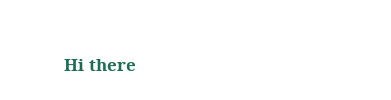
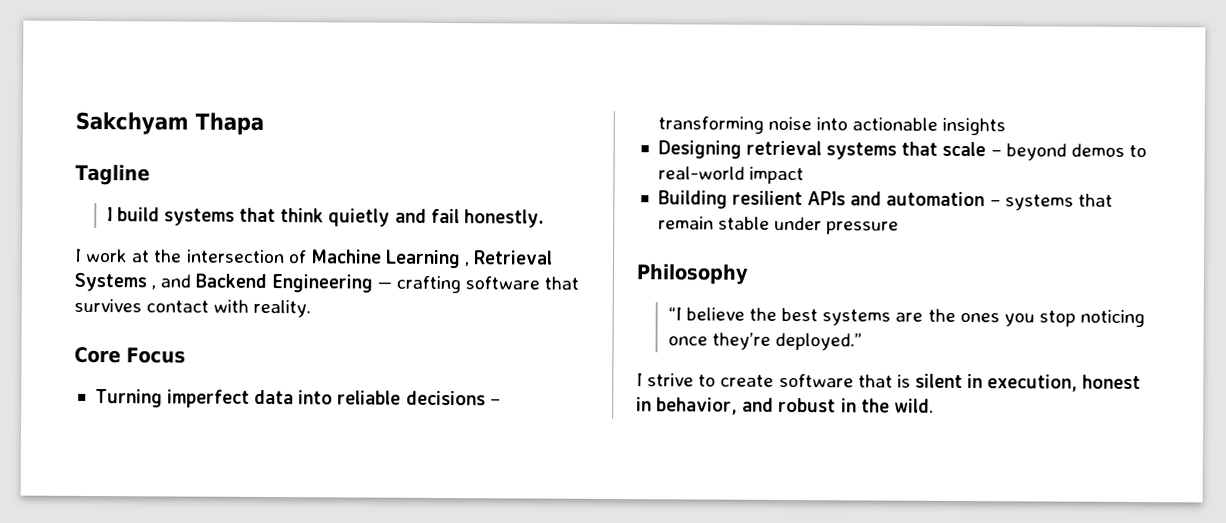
- Hi there
+ Sakchyam Thapa
+ Tagline
+ I build systems that think quietly and fail honestly.
+ I work at the intersection of Machine Learning , Retrieval Systems , and Backend Engineering — crafting software that survives contact with reality.
+ Core Focus
+ Turning imperfect data into reliable decisions – transforming noise into actionable insights
+ Designing retrieval systems that scale – beyond demos to real-world impact
+ Building resilient APIs and automation – systems that remain stable under pressure
+ Philosophy
+ “I believe the best systems are the ones you stop noticing once they’re deployed.”
+ I strive to create software that is silent in execution, honest in behavior, and robust in the wild.

